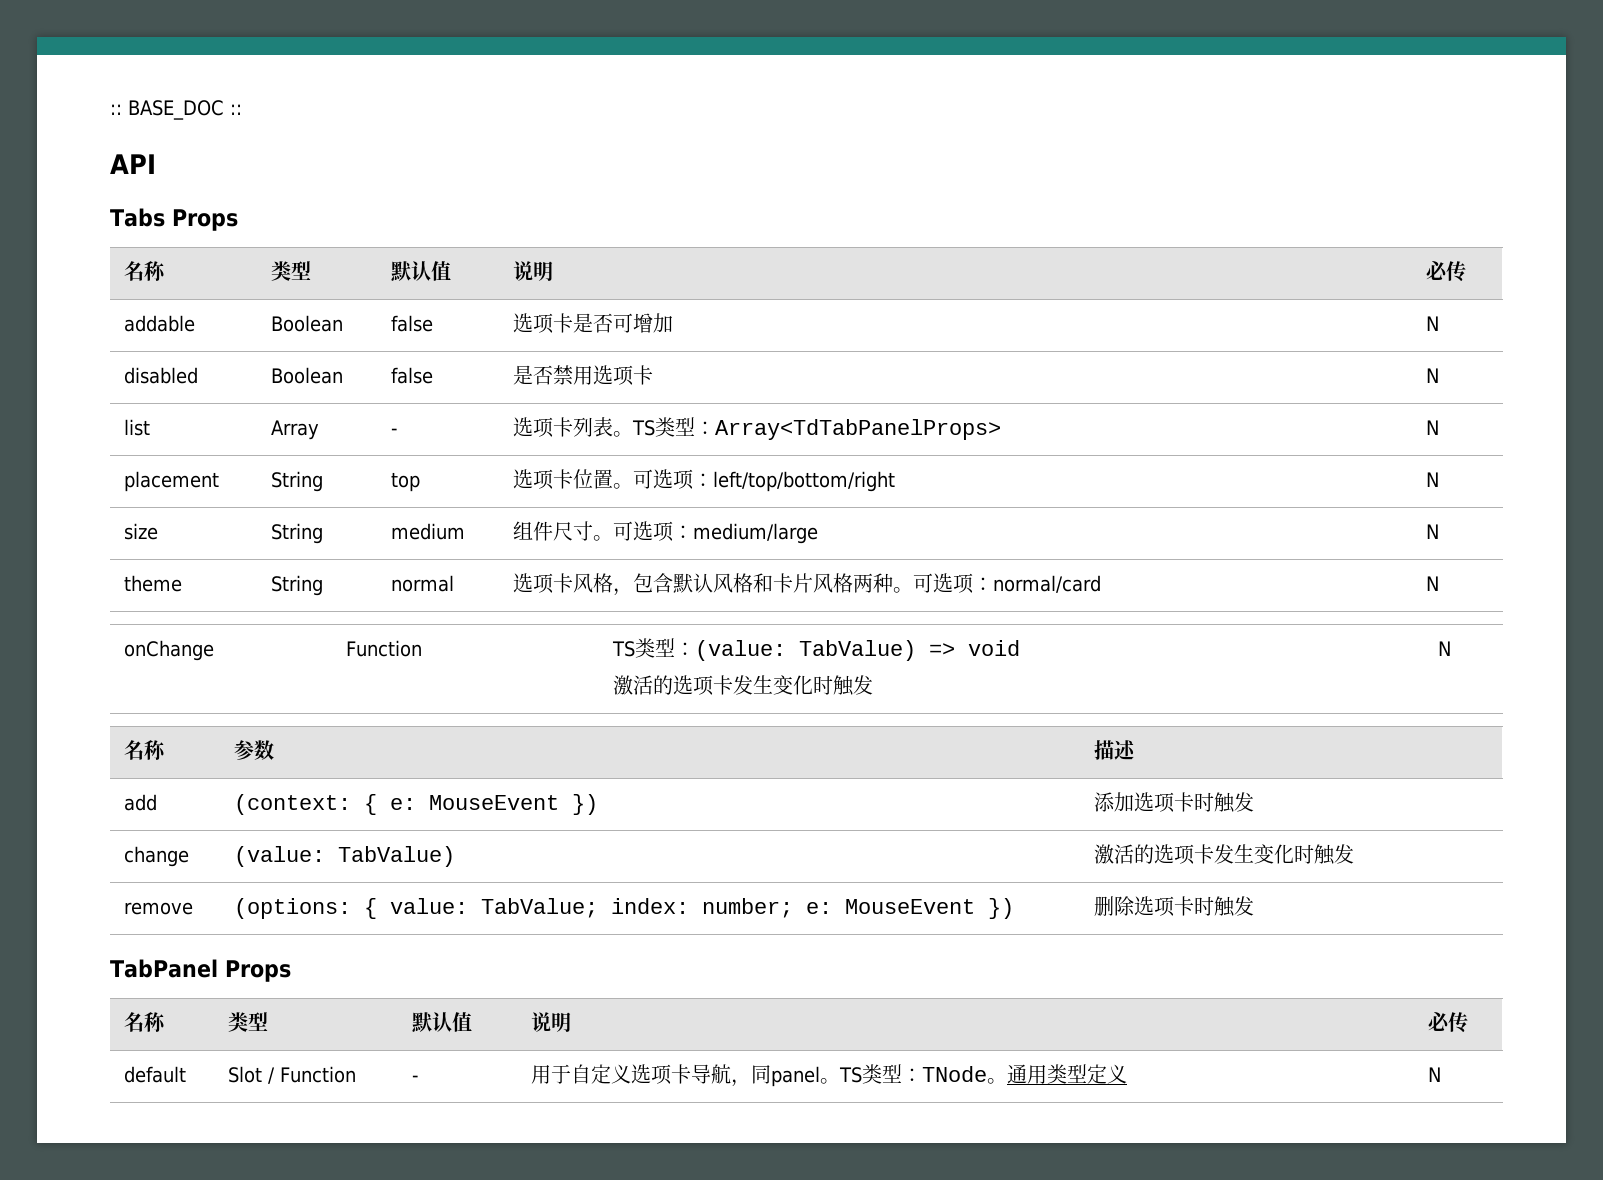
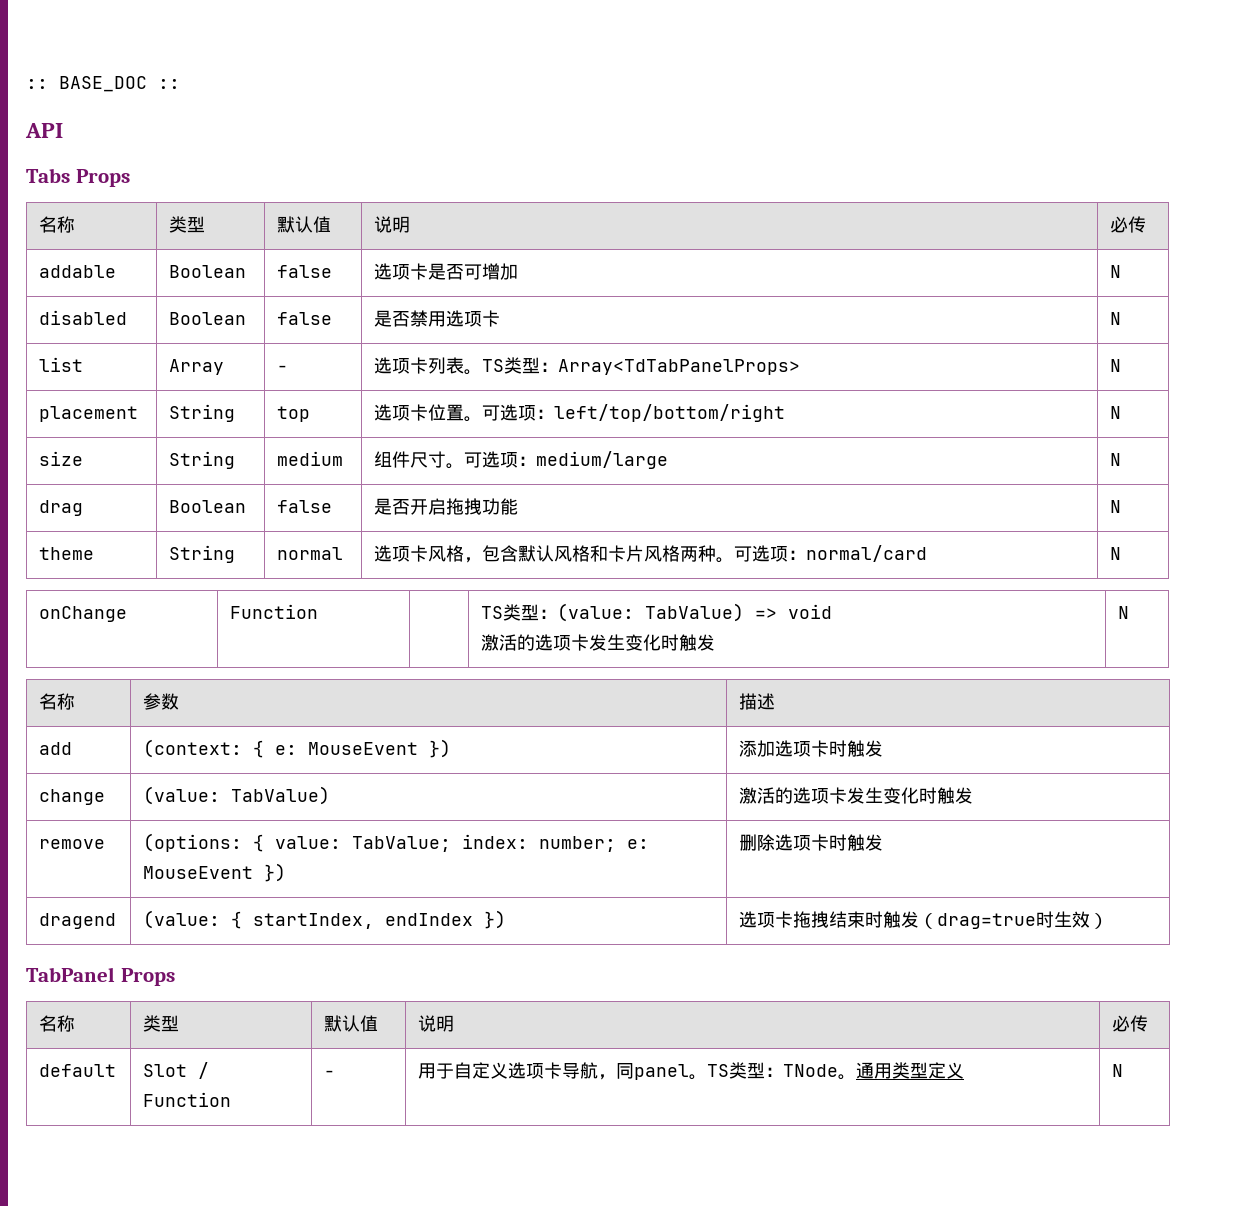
+ drag | Boolean | false | 是否开启拖拽功能 | N
+ dragend | (value: { startIndex, endIndex }) | 选项卡拖拽结束时触发（drag=true时生效）

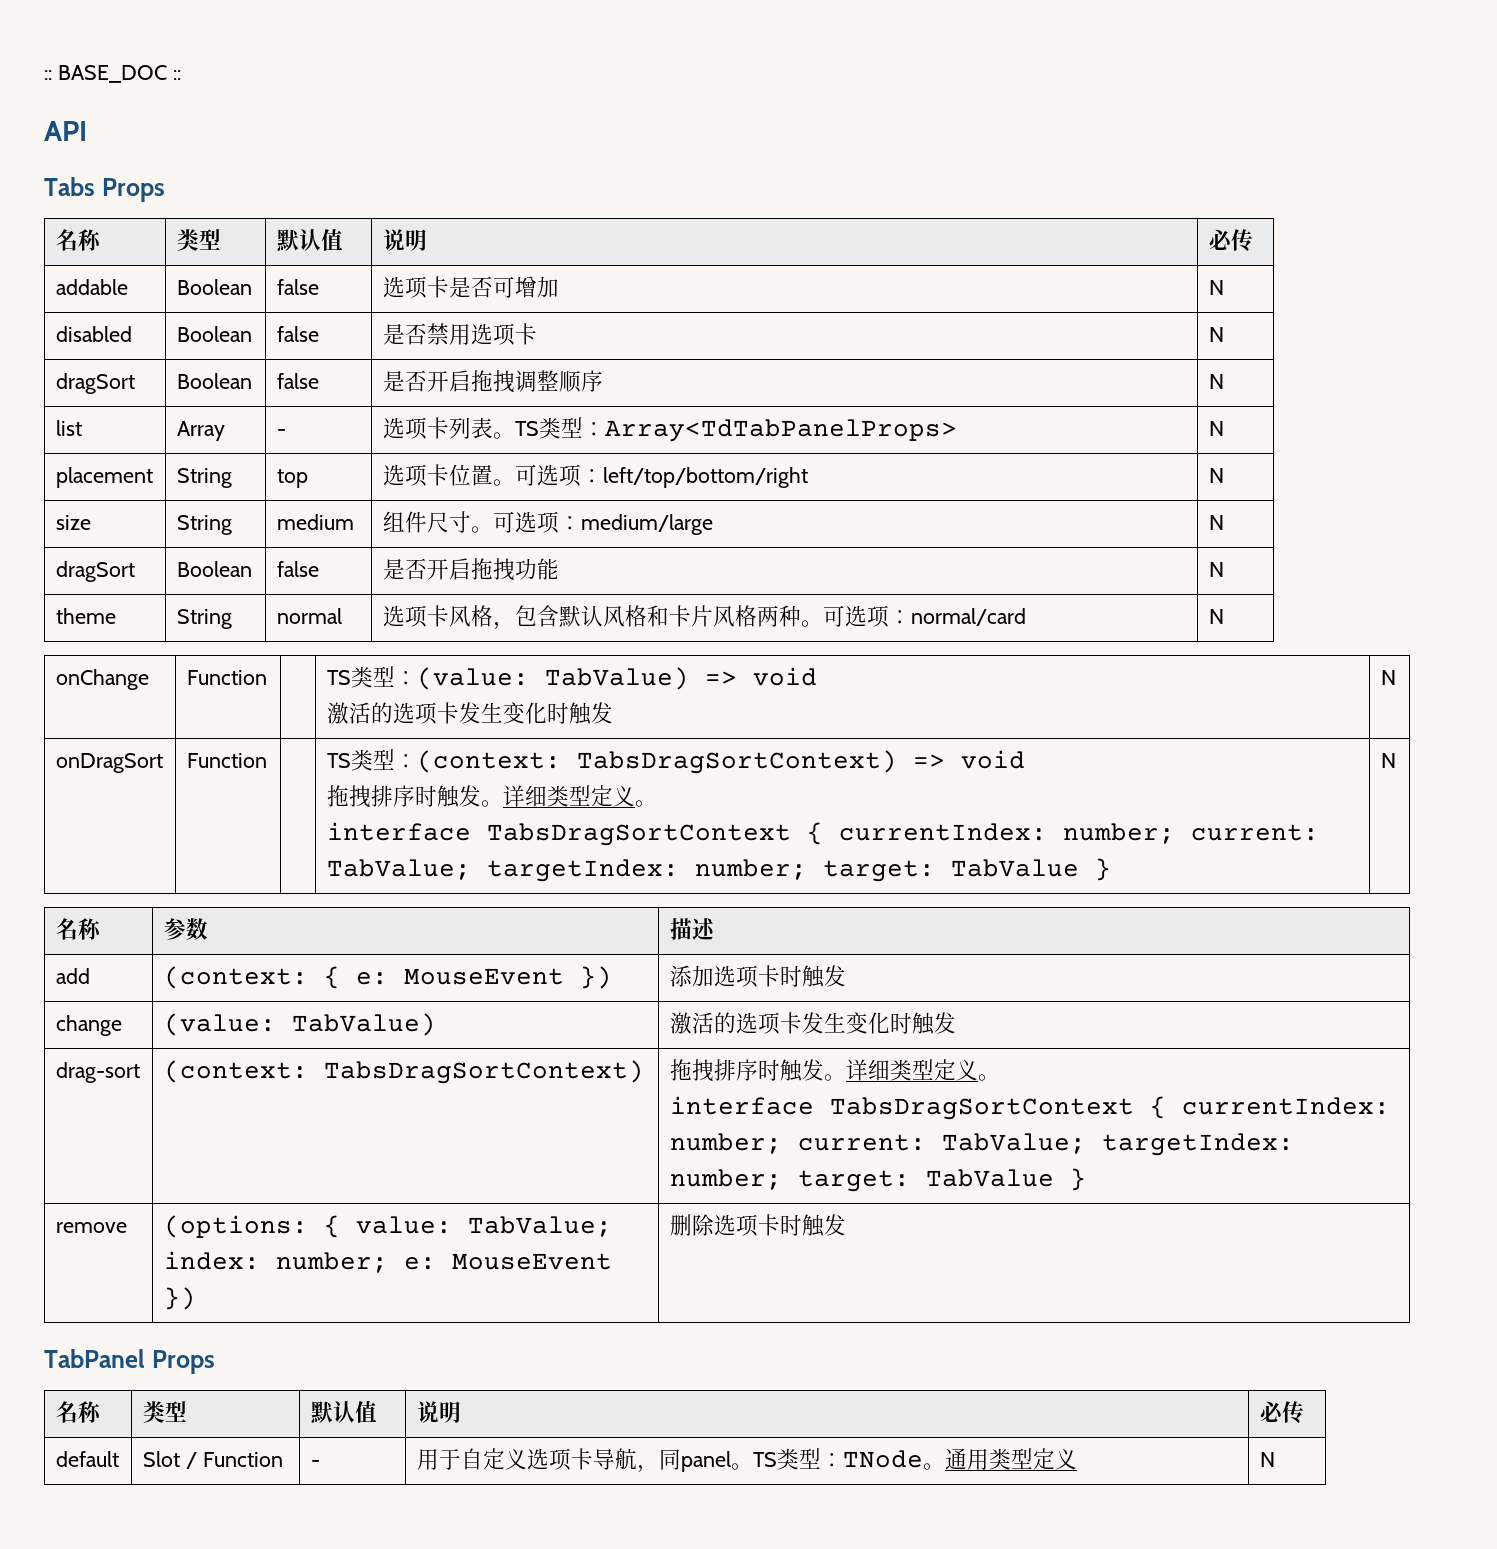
+ dragSort | Boolean | false | 是否开启拖拽调整顺序 | N
- drag | Boolean | false | 是否开启拖拽功能 | N
+ dragSort | Boolean | false | 是否开启拖拽功能 | N
+ onDragSort | Function | | TS类型：(context: TabsDragSortContext) => void
+ 拖拽排序时触发。详细类型定义。
+ interface TabsDragSortContext { currentIndex: number; current: TabValue; targetIndex: number; target: TabValue } | N
+ drag-sort | (context: TabsDragSortContext) | 拖拽排序时触发。详细类型定义。
+ interface TabsDragSortContext { currentIndex: number; current: TabValue; targetIndex: number; target: TabValue }
- dragend | (value: { startIndex, endIndex }) | 选项卡拖拽结束时触发（drag=true时生效）

